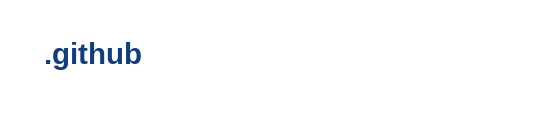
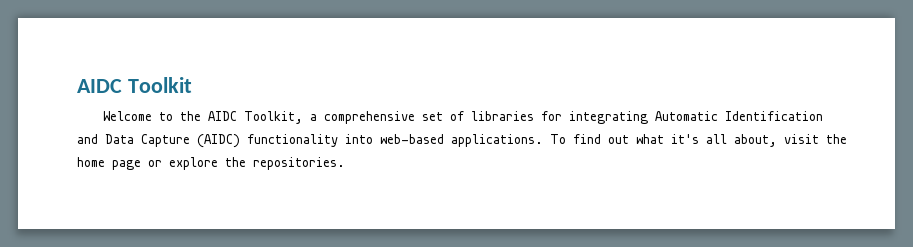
- .github
+ AIDC Toolkit
+ Welcome to the AIDC Toolkit, a comprehensive set of libraries for integrating Automatic Identification and Data Capture (AIDC) functionality into web-based applications. To find out what it's all about, visit the home page or explore the repositories.

